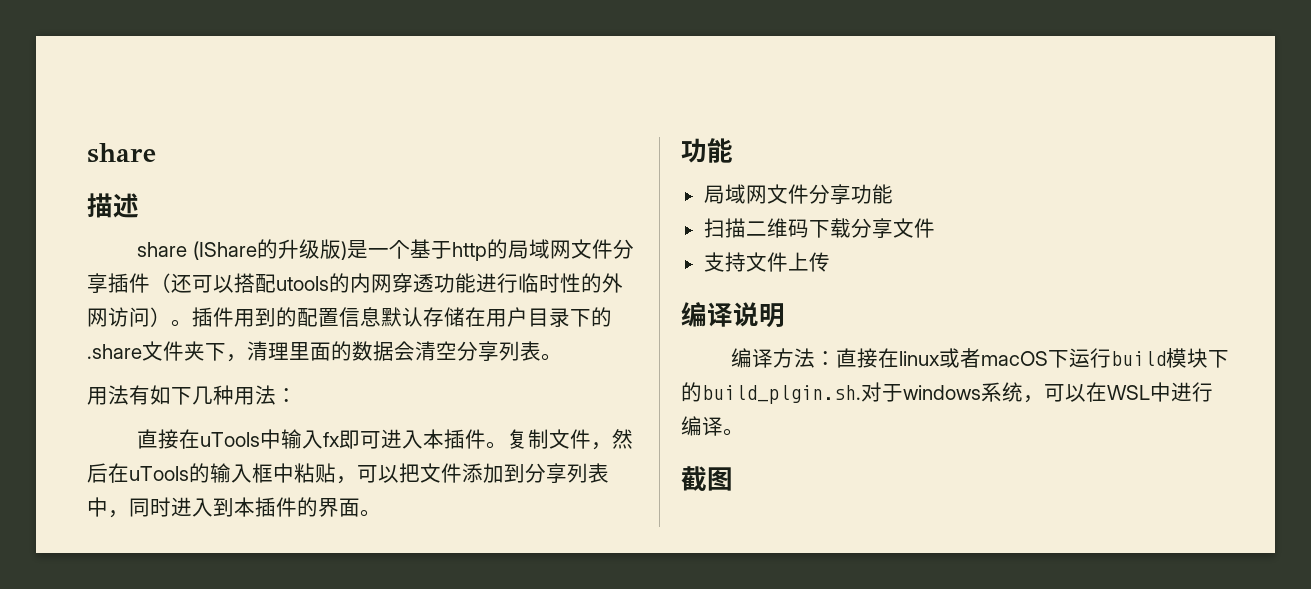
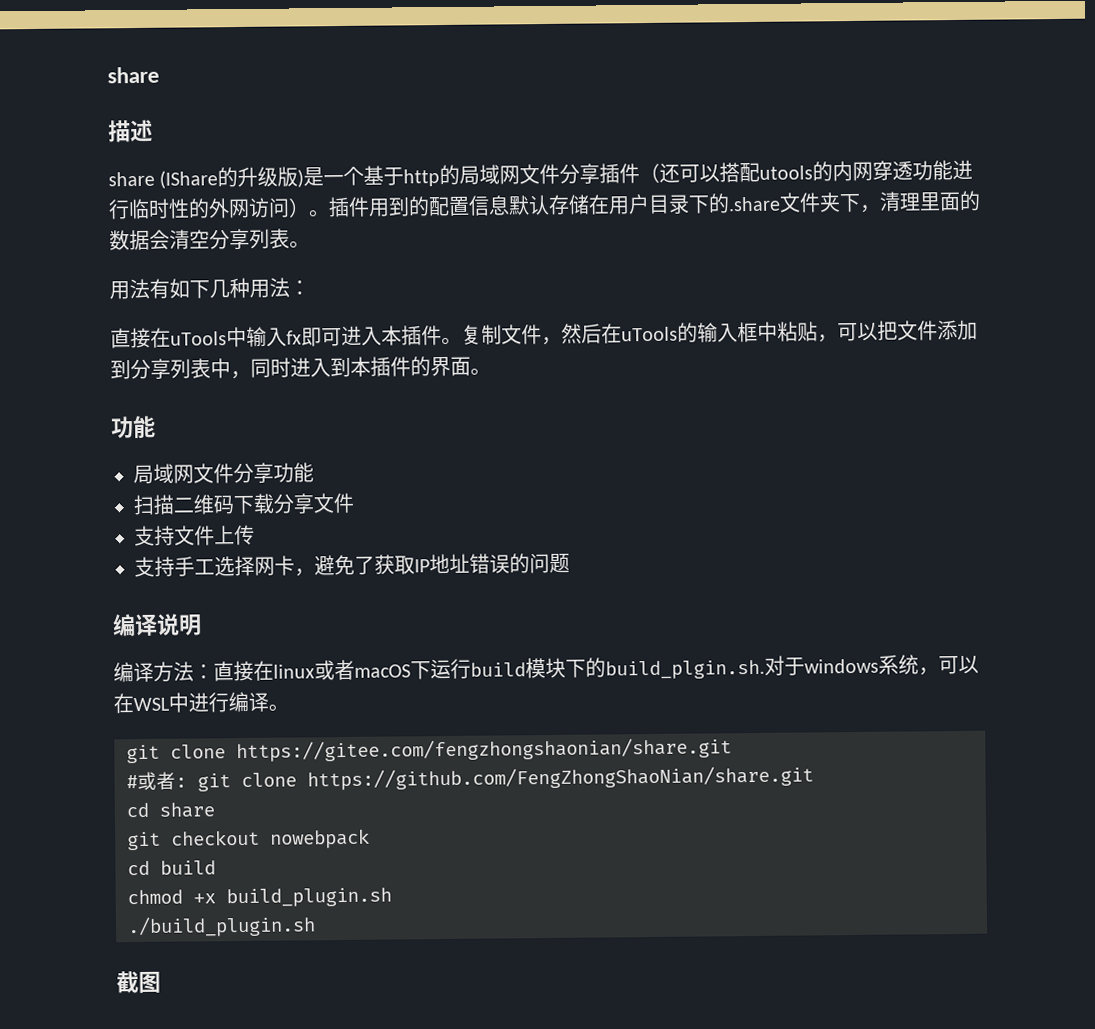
+ 支持手工选择网卡，避免了获取IP地址错误的问题
+ git clone https://gitee.com/fengzhongshaonian/share.git
+ #或者: git clone https://github.com/FengZhongShaoNian/share.git
+ cd share
+ git checkout nowebpack
+ cd build
+ chmod +x build_plugin.sh
+ ./build_plugin.sh

